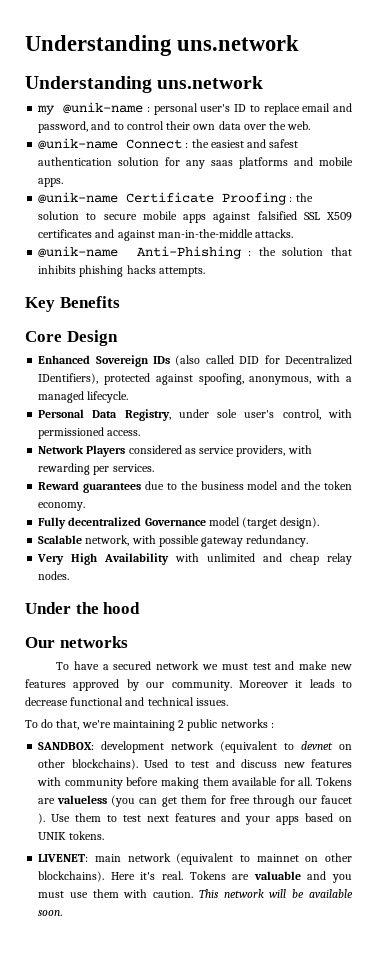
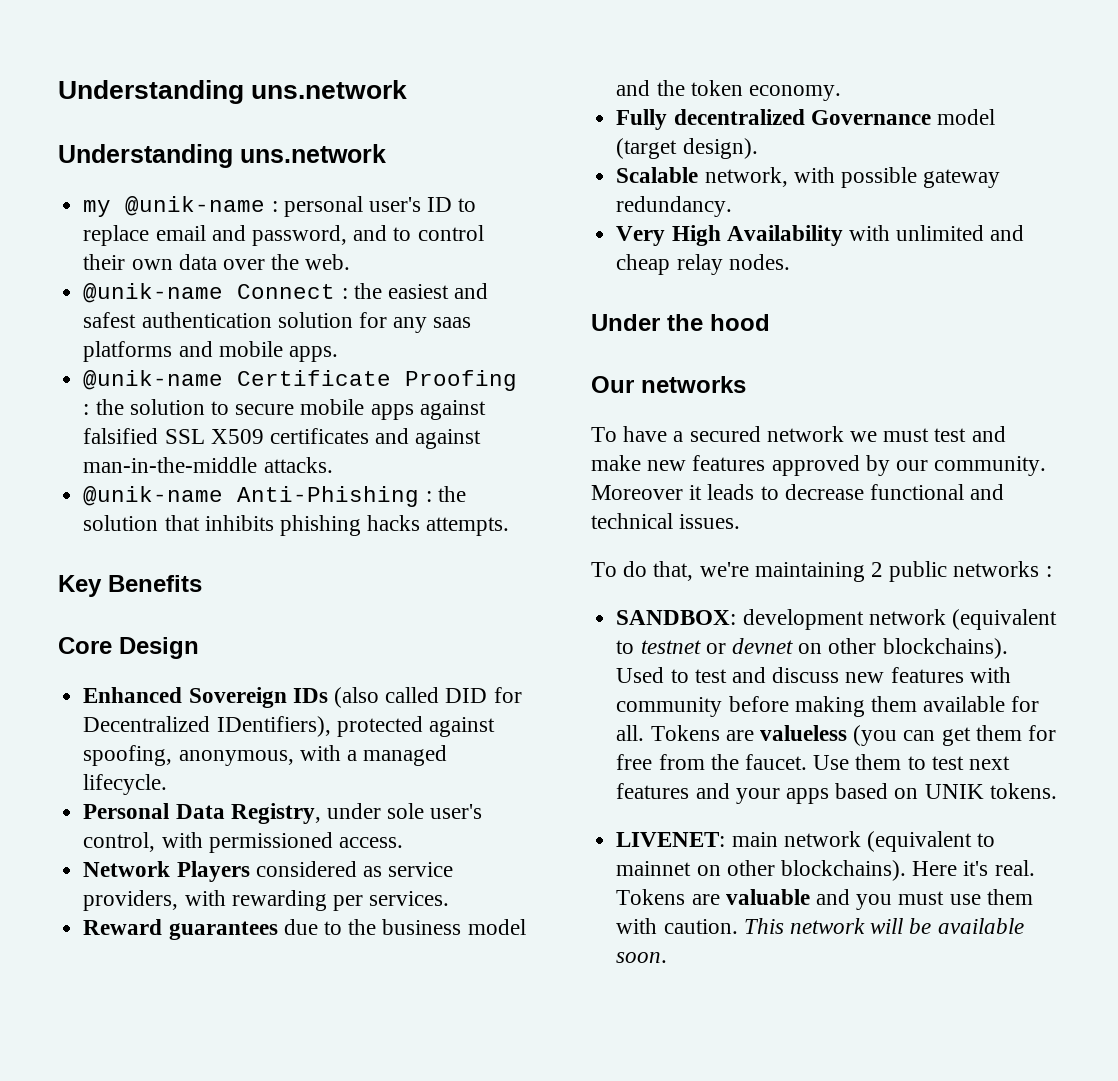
- SANDBOX: development network (equivalent to devnet on other blockchains).
+ SANDBOX: development network (equivalent to testnet or devnet on other blockchains).
- Tokens are valueless (you can get them for free through our faucet ).
+ Tokens are valueless (you can get them for free from the faucet.

